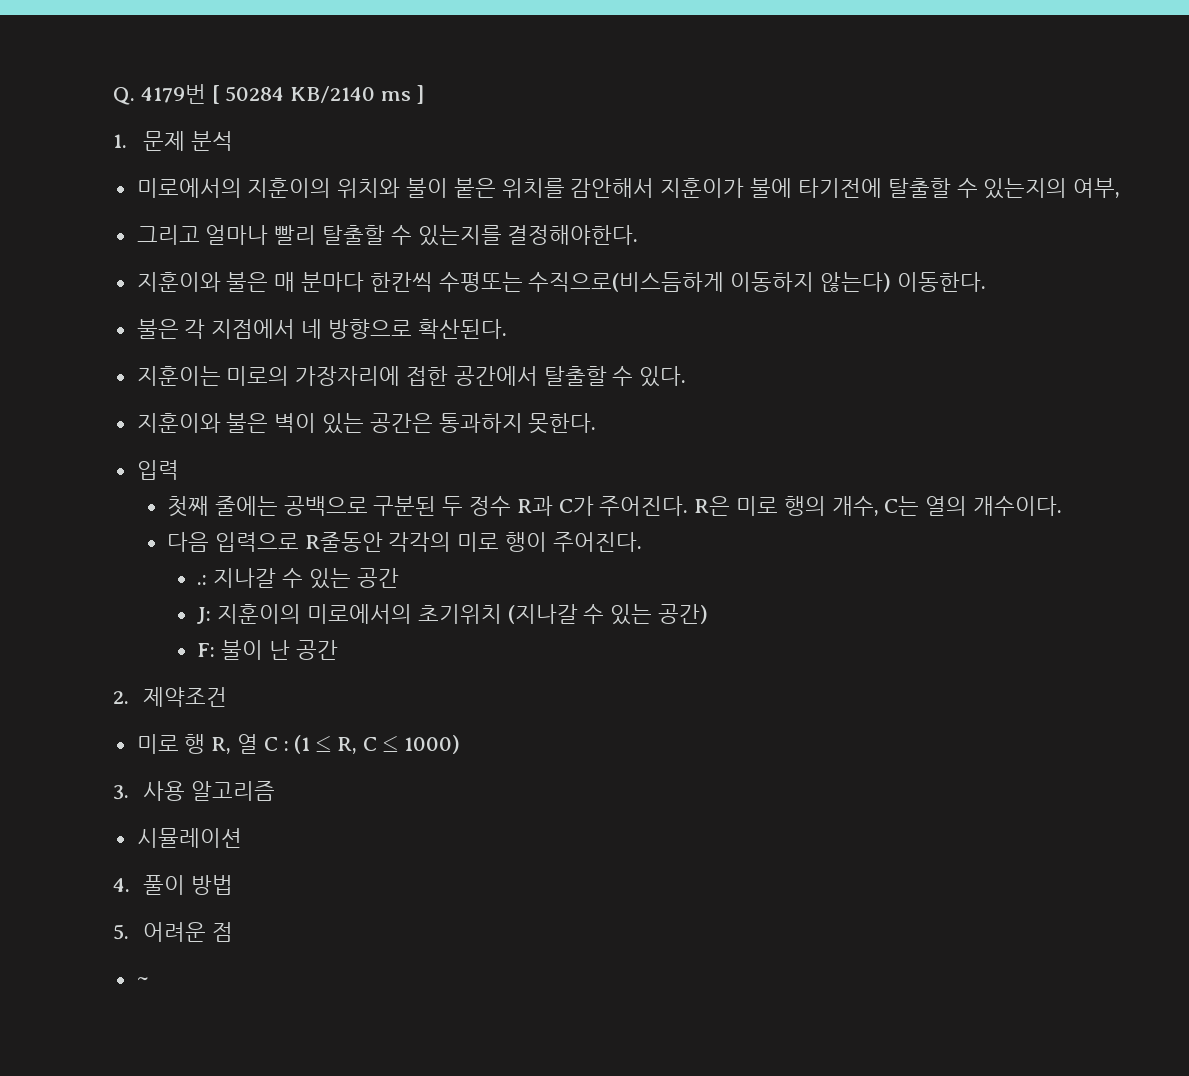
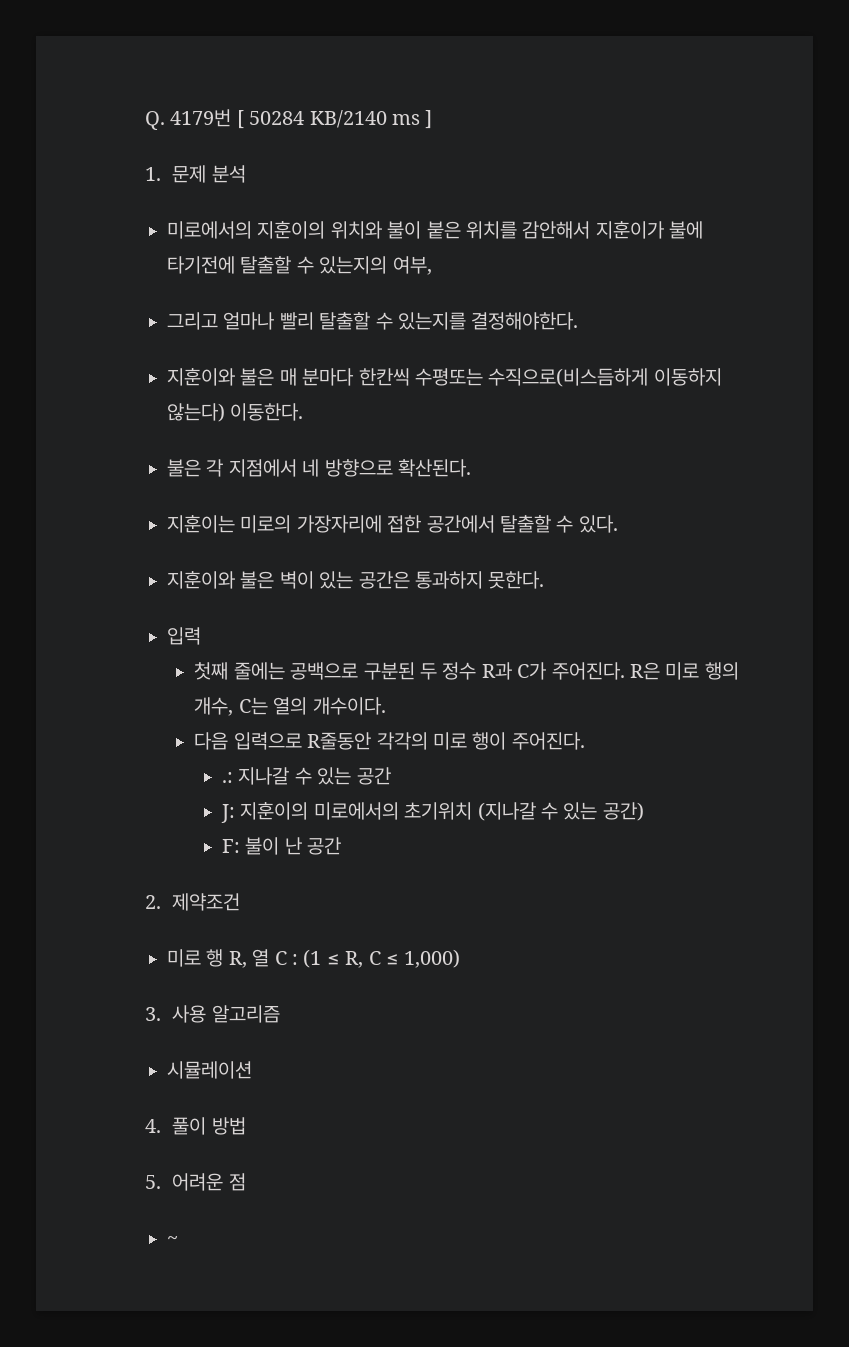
- 미로 행 R, 열 C : (1 ≤ R, C ≤ 1000)
+ 미로 행 R, 열 C : (1 ≤ R, C ≤ 1,000)

